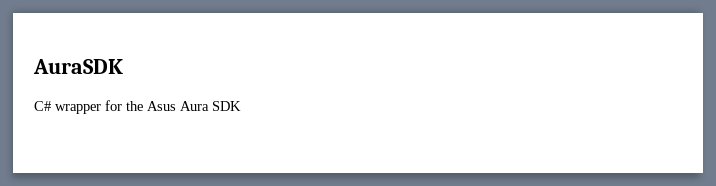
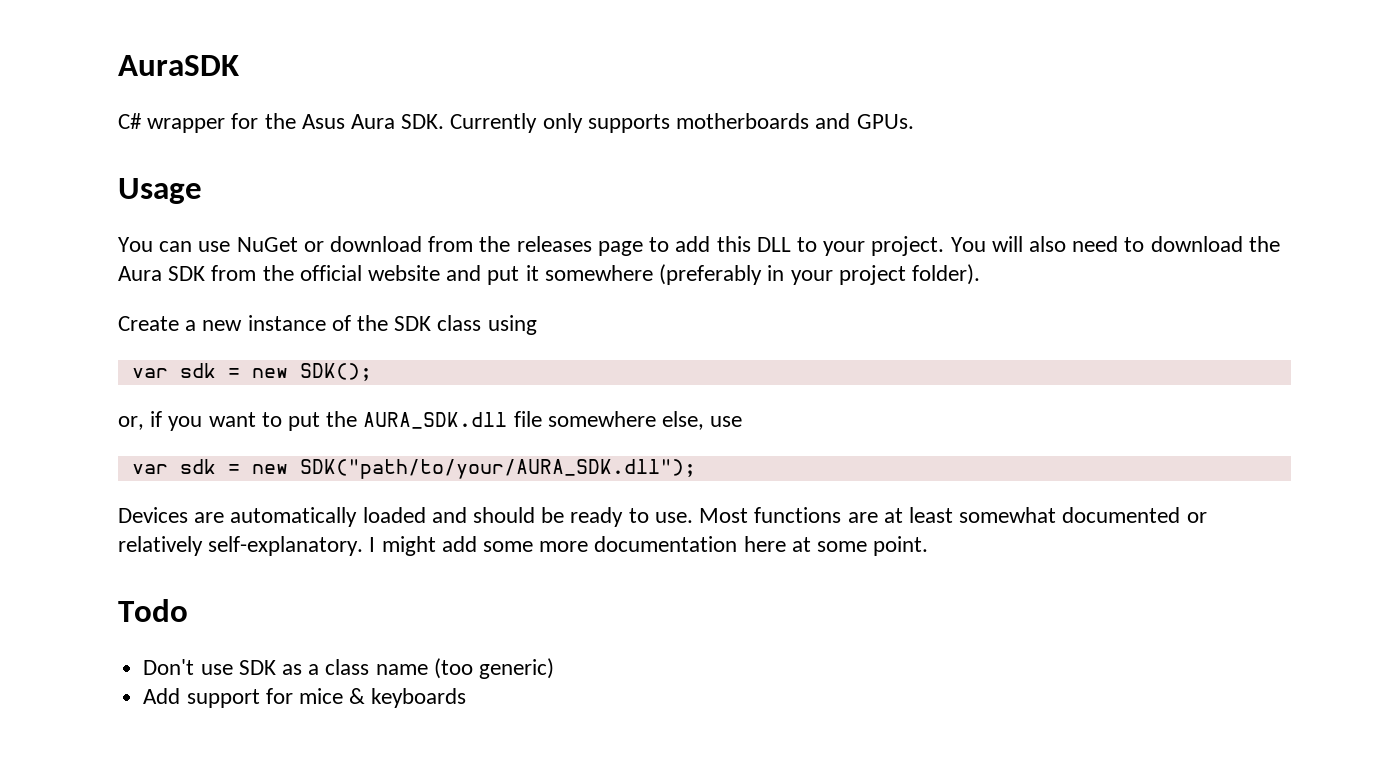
- C# wrapper for the Asus Aura SDK
+ C# wrapper for the Asus Aura SDK. Currently only supports motherboards and GPUs.
+ Usage
+ You can use NuGet or download from the releases page to add this DLL to your project. You will also need to download the Aura SDK from the official website and put it somewhere (preferably in your project folder).
+ Create a new instance of the SDK class using
+ var sdk = new SDK();
+ or, if you want to put the AURA_SDK.dll file somewhere else, use
+ var sdk = new SDK("path/to/your/AURA_SDK.dll");
+ Devices are automatically loaded and should be ready to use. Most functions are at least somewhat documented or relatively self-explanatory. I might add some more documentation here at some point.
+ Todo
+ Don't use SDK as a class name (too generic)
+ Add support for mice & keyboards

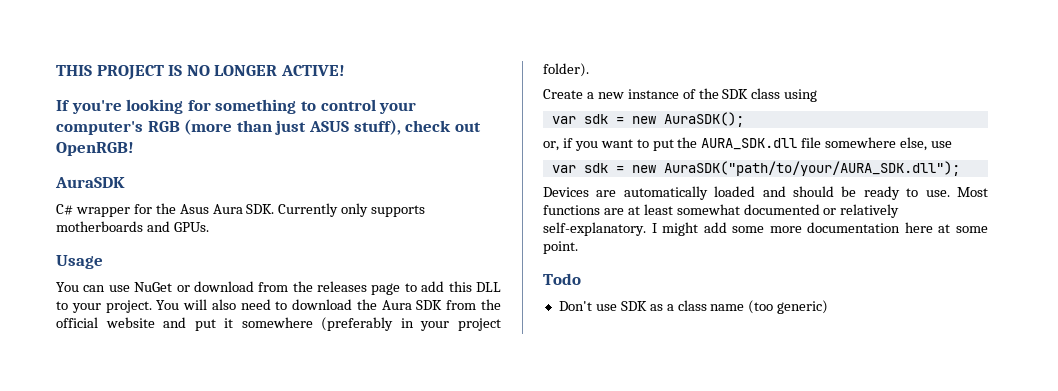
+ THIS PROJECT IS NO LONGER ACTIVE!
+ If you're looking for something to control your computer's RGB (more than just ASUS stuff), check out OpenRGB!
- var sdk = new SDK();
+ var sdk = new AuraSDK();
- var sdk = new SDK("path/to/your/AURA_SDK.dll");
+ var sdk = new AuraSDK("path/to/your/AURA_SDK.dll");
- Add support for mice & keyboards

